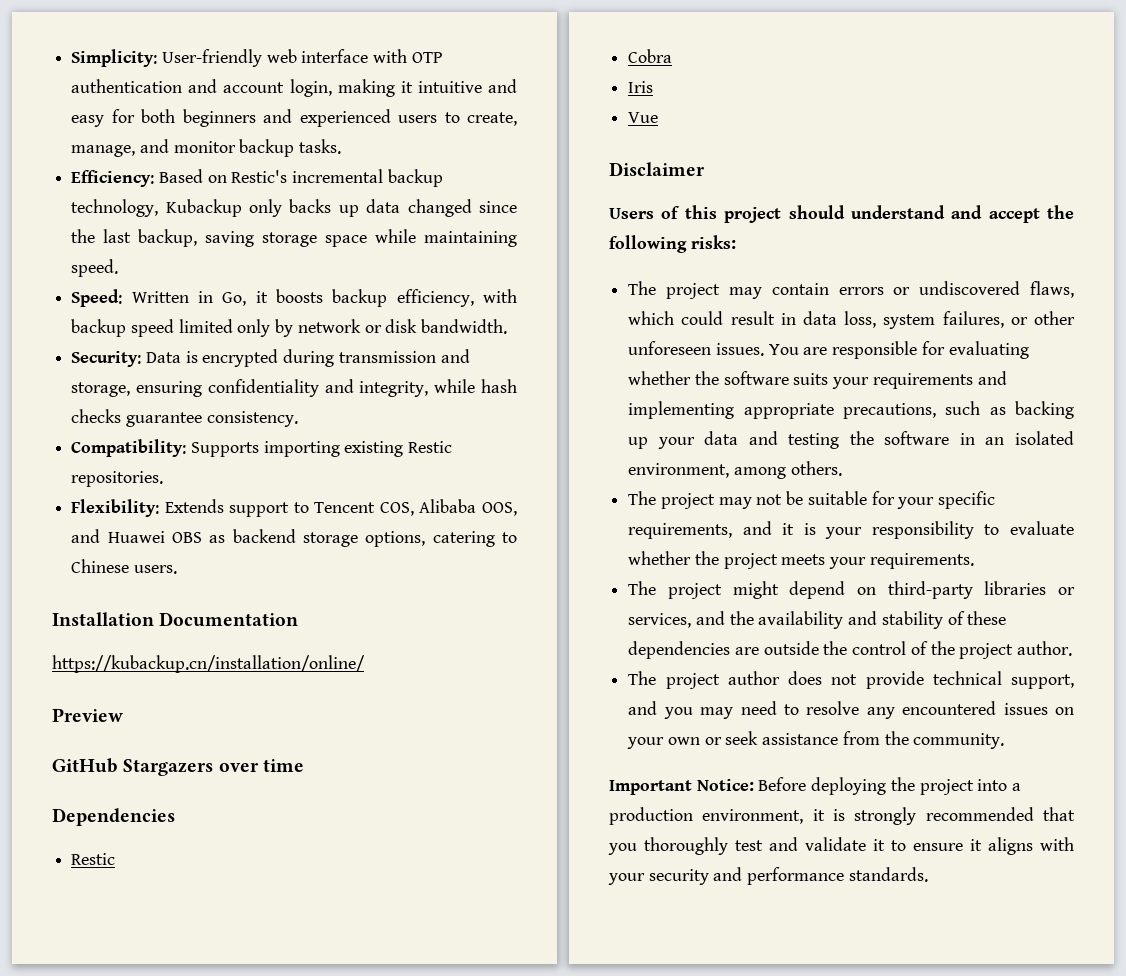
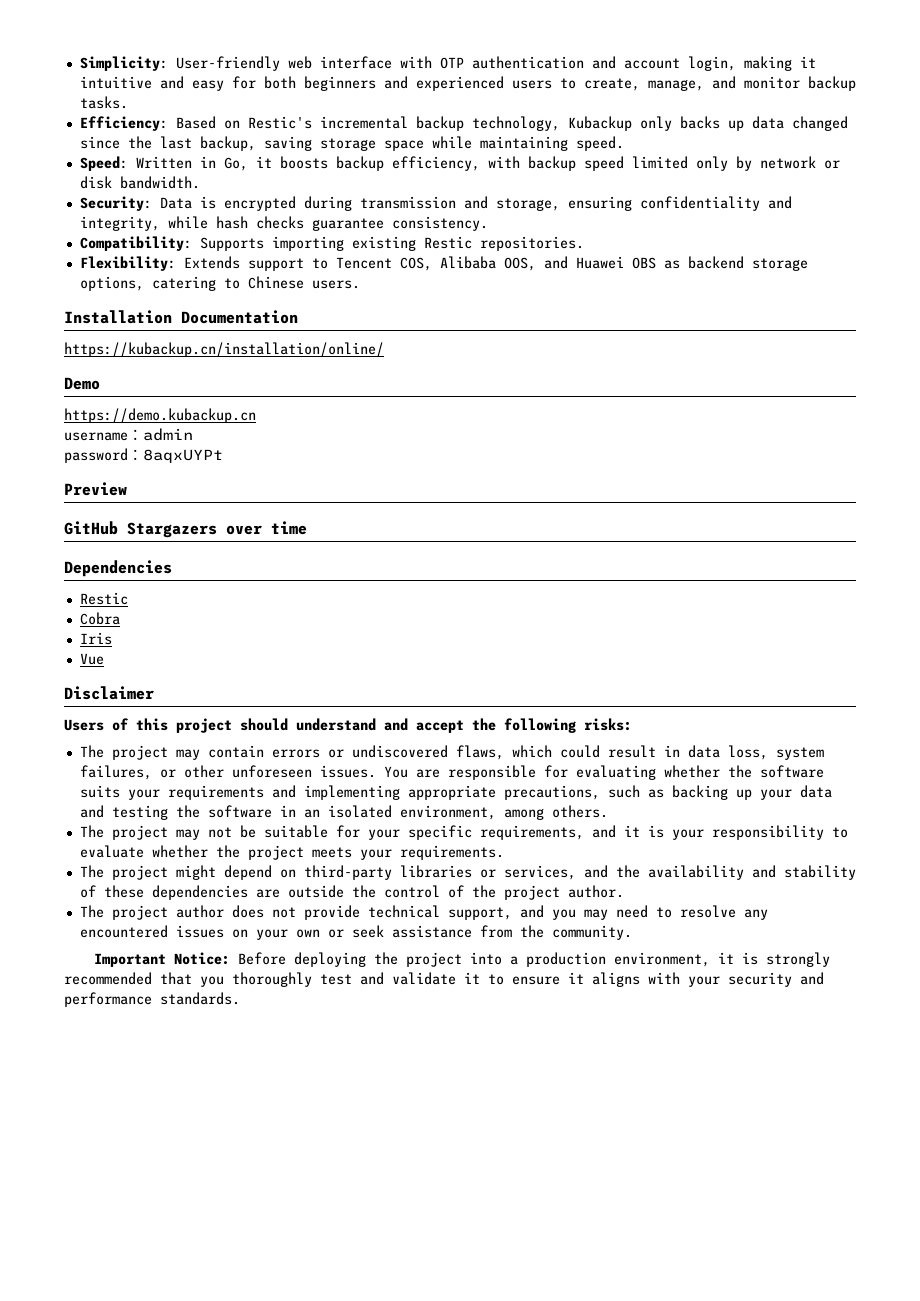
+ Demo
+ https://demo.kubackup.cn
+ username：admin
+ password：8aqxUYPt

